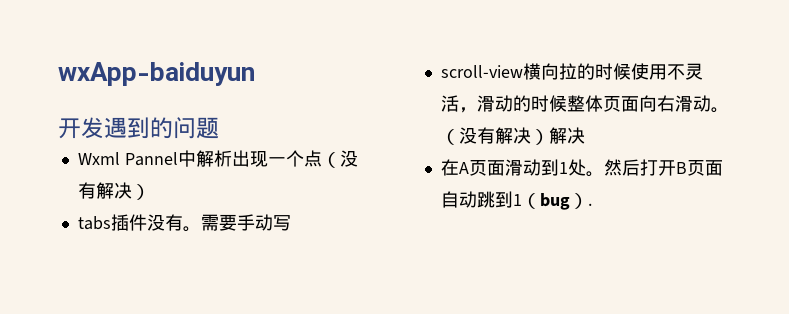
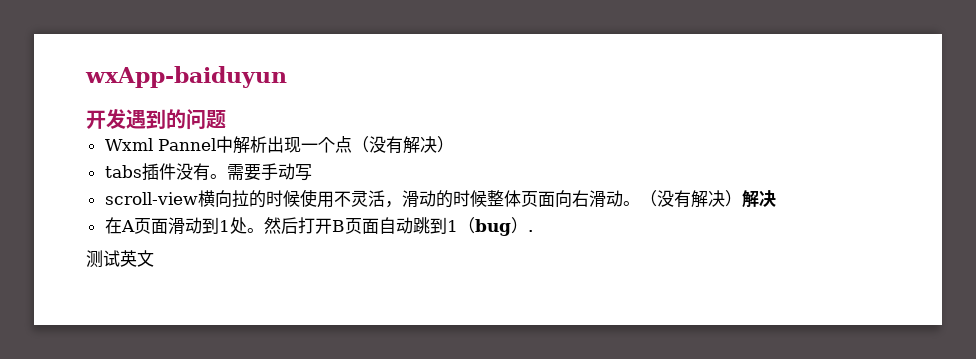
+ 测试英文

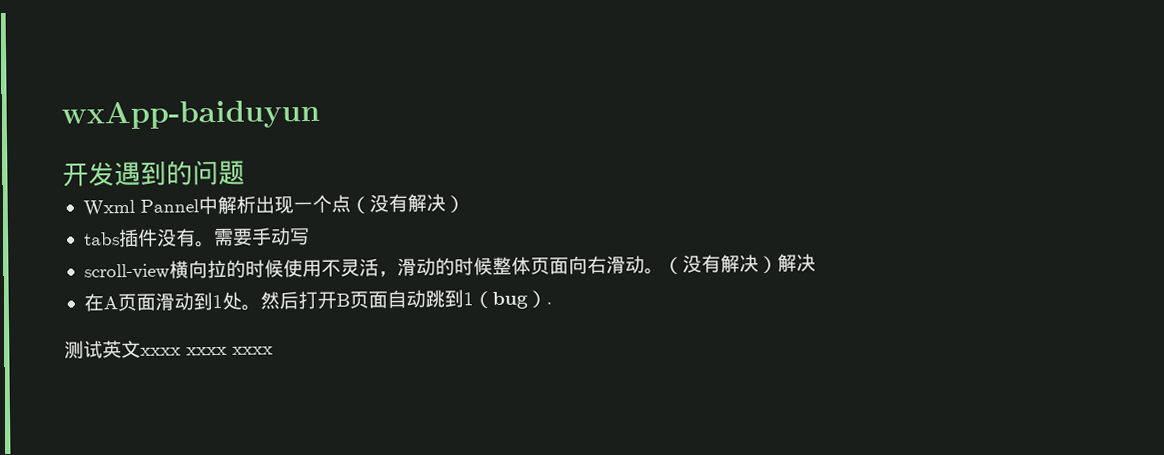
- 测试英文
+ 测试英文xxxx xxxx xxxx

